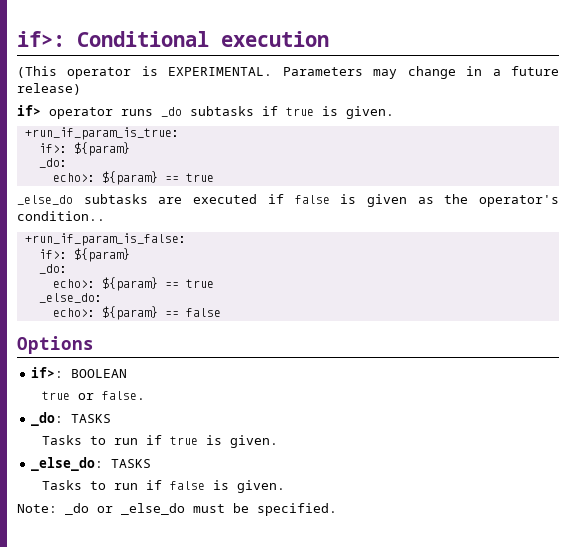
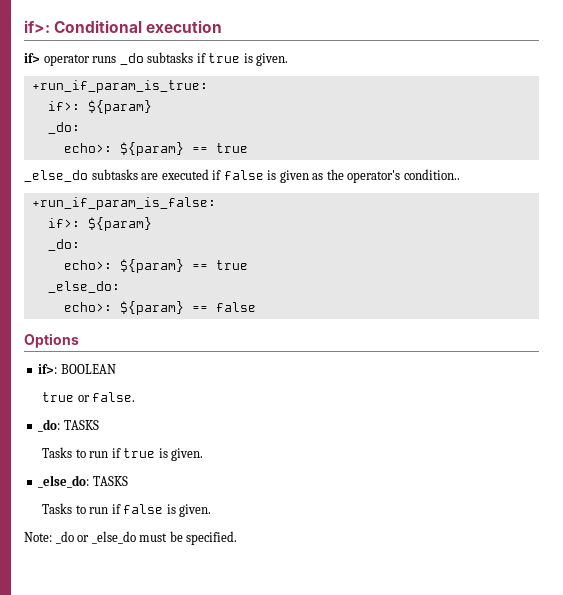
- (This operator is EXPERIMENTAL. Parameters may change in a future release)

